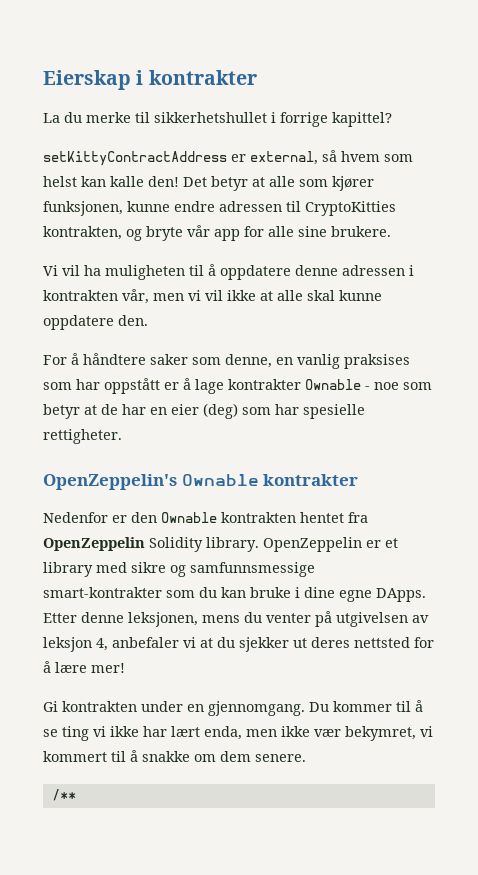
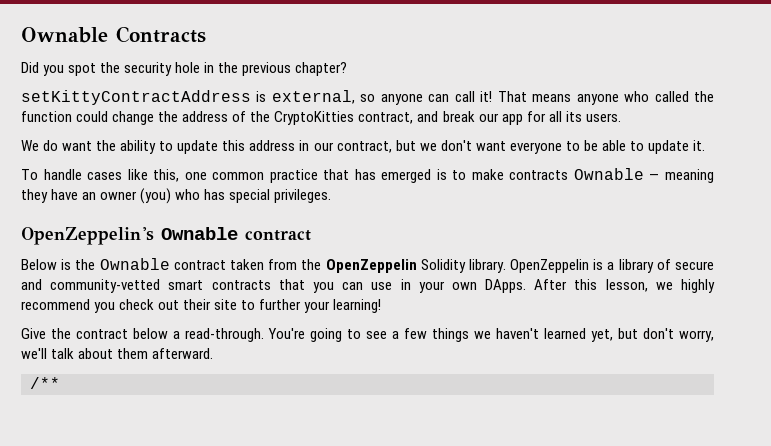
- Eierskap i kontrakter
- La du merke til sikkerhetshullet i forrige kapittel?
- setKittyContractAddress er external, så hvem som helst kan kalle den! Det betyr at alle som kjører funksjonen, kunne endre adressen til CryptoKitties kontrakten, og bryte vår app for alle sine brukere.
- Vi vil ha muligheten til å oppdatere denne adressen i kontrakten vår, men vi vil ikke at alle skal kunne oppdatere den.
- For å håndtere saker som denne, en vanlig praksises som har oppstått er å lage kontrakter Ownable - noe som betyr at de har en eier (deg) som har spesielle rettigheter.
- OpenZeppelin's Ownable kontrakter
- Nedenfor er den Ownable kontrakten hentet fra OpenZeppelin Solidity library. OpenZeppelin er et library med sikre og samfunnsmessige smart-kontrakter som du kan bruke i dine egne DApps. Etter denne leksjonen, mens du venter på utgivelsen av leksjon 4, anbefaler vi at du sjekker ut deres nettsted for å lære mer!
- Gi kontrakten under en gjennomgang. Du kommer til å se ting vi ikke har lært enda, men ikke vær bekymret, vi kommert til å snakke om dem senere.
+ Ownable Contracts
+ Did you spot the security hole in the previous chapter?
+ setKittyContractAddress is external, so anyone can call it! That means anyone who called the function could change the address of the CryptoKitties contract, and break our app for all its users.
+ We do want the ability to update this address in our contract, but we don't want everyone to be able to update it.
+ To handle cases like this, one common practice that has emerged is to make contracts Ownable — meaning they have an owner (you) who has special privileges.
+ OpenZeppelin's Ownable contract
+ Below is the Ownable contract taken from the OpenZeppelin Solidity library. OpenZeppelin is a library of secure and community-vetted smart contracts that you can use in your own DApps. After this lesson, we highly recommend you check out their site to further your learning!
+ Give the contract below a read-through. You're going to see a few things we haven't learned yet, but don't worry, we'll talk about them afterward.

